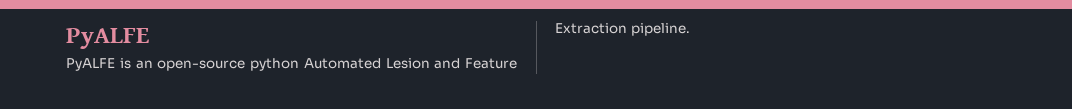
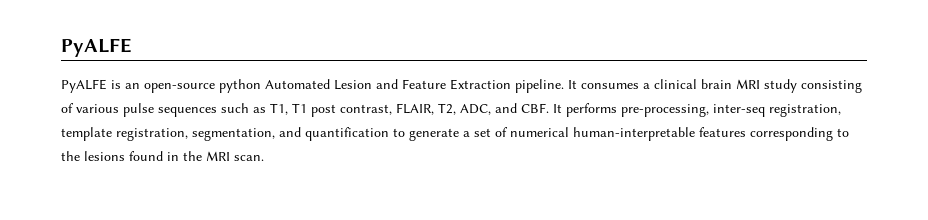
+ It consumes a clinical brain MRI study consisting of various pulse sequences such as T1, T1 post contrast, FLAIR, T2, ADC, and CBF. It performs pre-processing, inter-seq registration, template registration, segmentation, and quantification to generate a set of numerical human-interpretable features corresponding to the lesions found in the MRI scan.

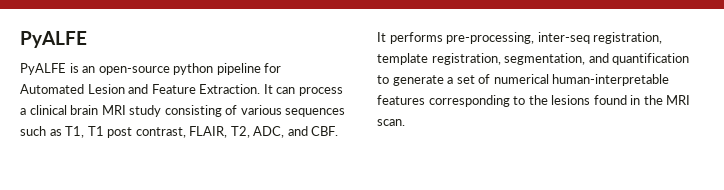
- PyALFE is an open-source python Automated Lesion and Feature Extraction pipeline. It consumes a clinical brain MRI study consisting of various pulse sequences such as T1, T1 post contrast, FLAIR, T2, ADC, and CBF. It performs pre-processing, inter-seq registration, template registration, segmentation, and quantification to generate a set of numerical human-interpretable features corresponding to the lesions found in the MRI scan.
+ PyALFE is an open-source python pipeline for Automated Lesion and Feature Extraction. It can process a clinical brain MRI study consisting of various sequences such as T1, T1 post contrast, FLAIR, T2, ADC, and CBF. It performs pre-processing, inter-seq registration, template registration, segmentation, and quantification to generate a set of numerical human-interpretable features corresponding to the lesions found in the MRI scan.

